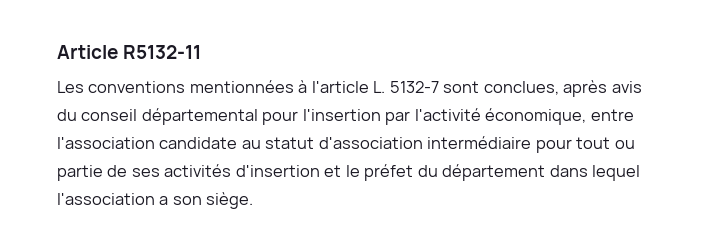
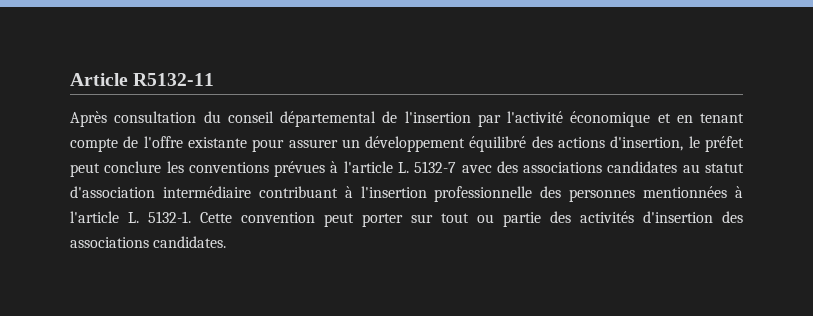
- Les conventions mentionnées à l'article L. 5132-7 sont conclues, après avis du conseil départemental pour l'insertion par l'activité économique, entre l'association candidate au statut d'association intermédiaire pour tout ou partie de ses activités d'insertion et le préfet du département dans lequel l'association a son siège.
+ Après consultation du conseil départemental de l'insertion par l'activité économique et en tenant compte de l'offre existante pour assurer un développement équilibré des actions d'insertion, le préfet peut conclure les conventions prévues à l'article L. 5132-7 avec des associations candidates au statut d'association intermédiaire contribuant à l'insertion professionnelle des personnes mentionnées à l'article L. 5132-1. Cette convention peut porter sur tout ou partie des activités d'insertion des associations candidates.

